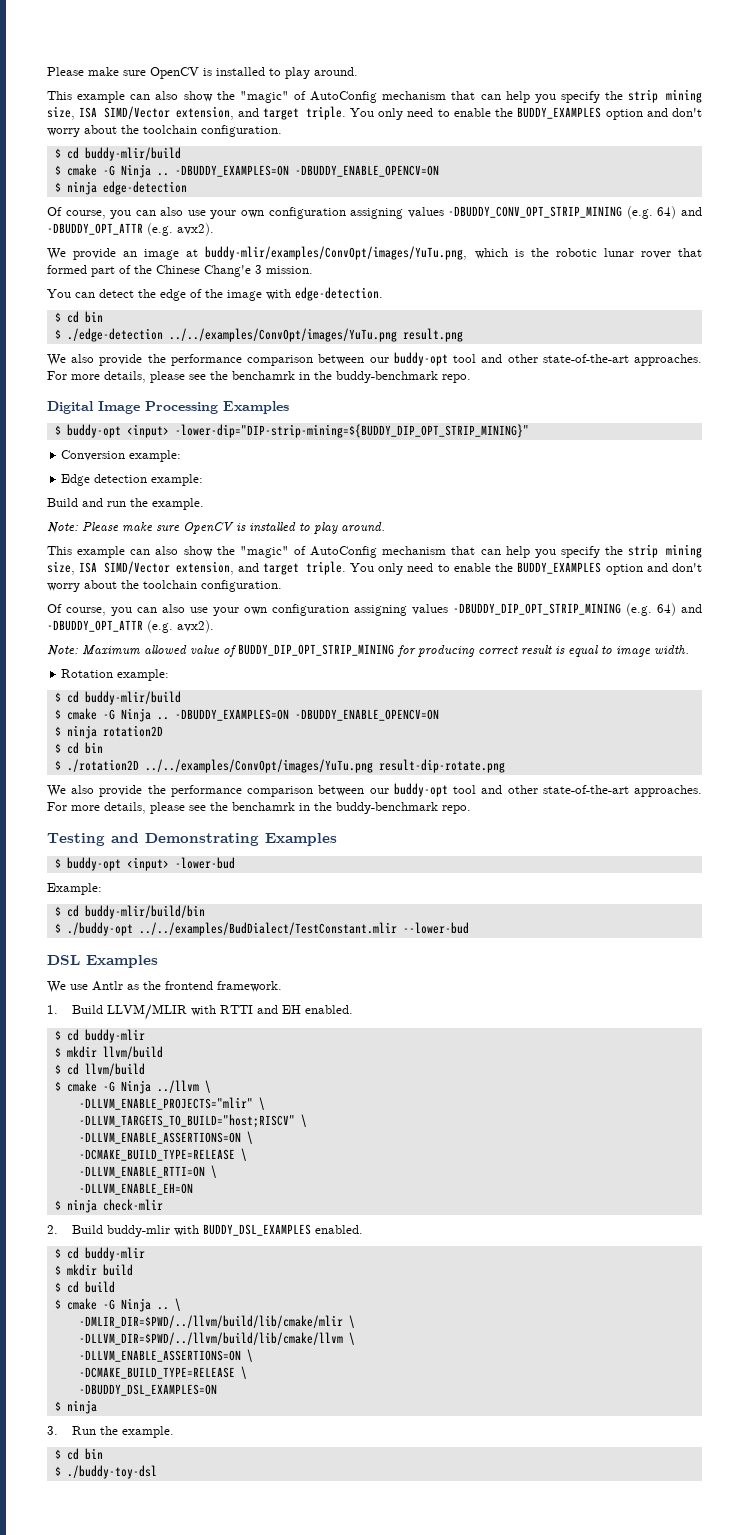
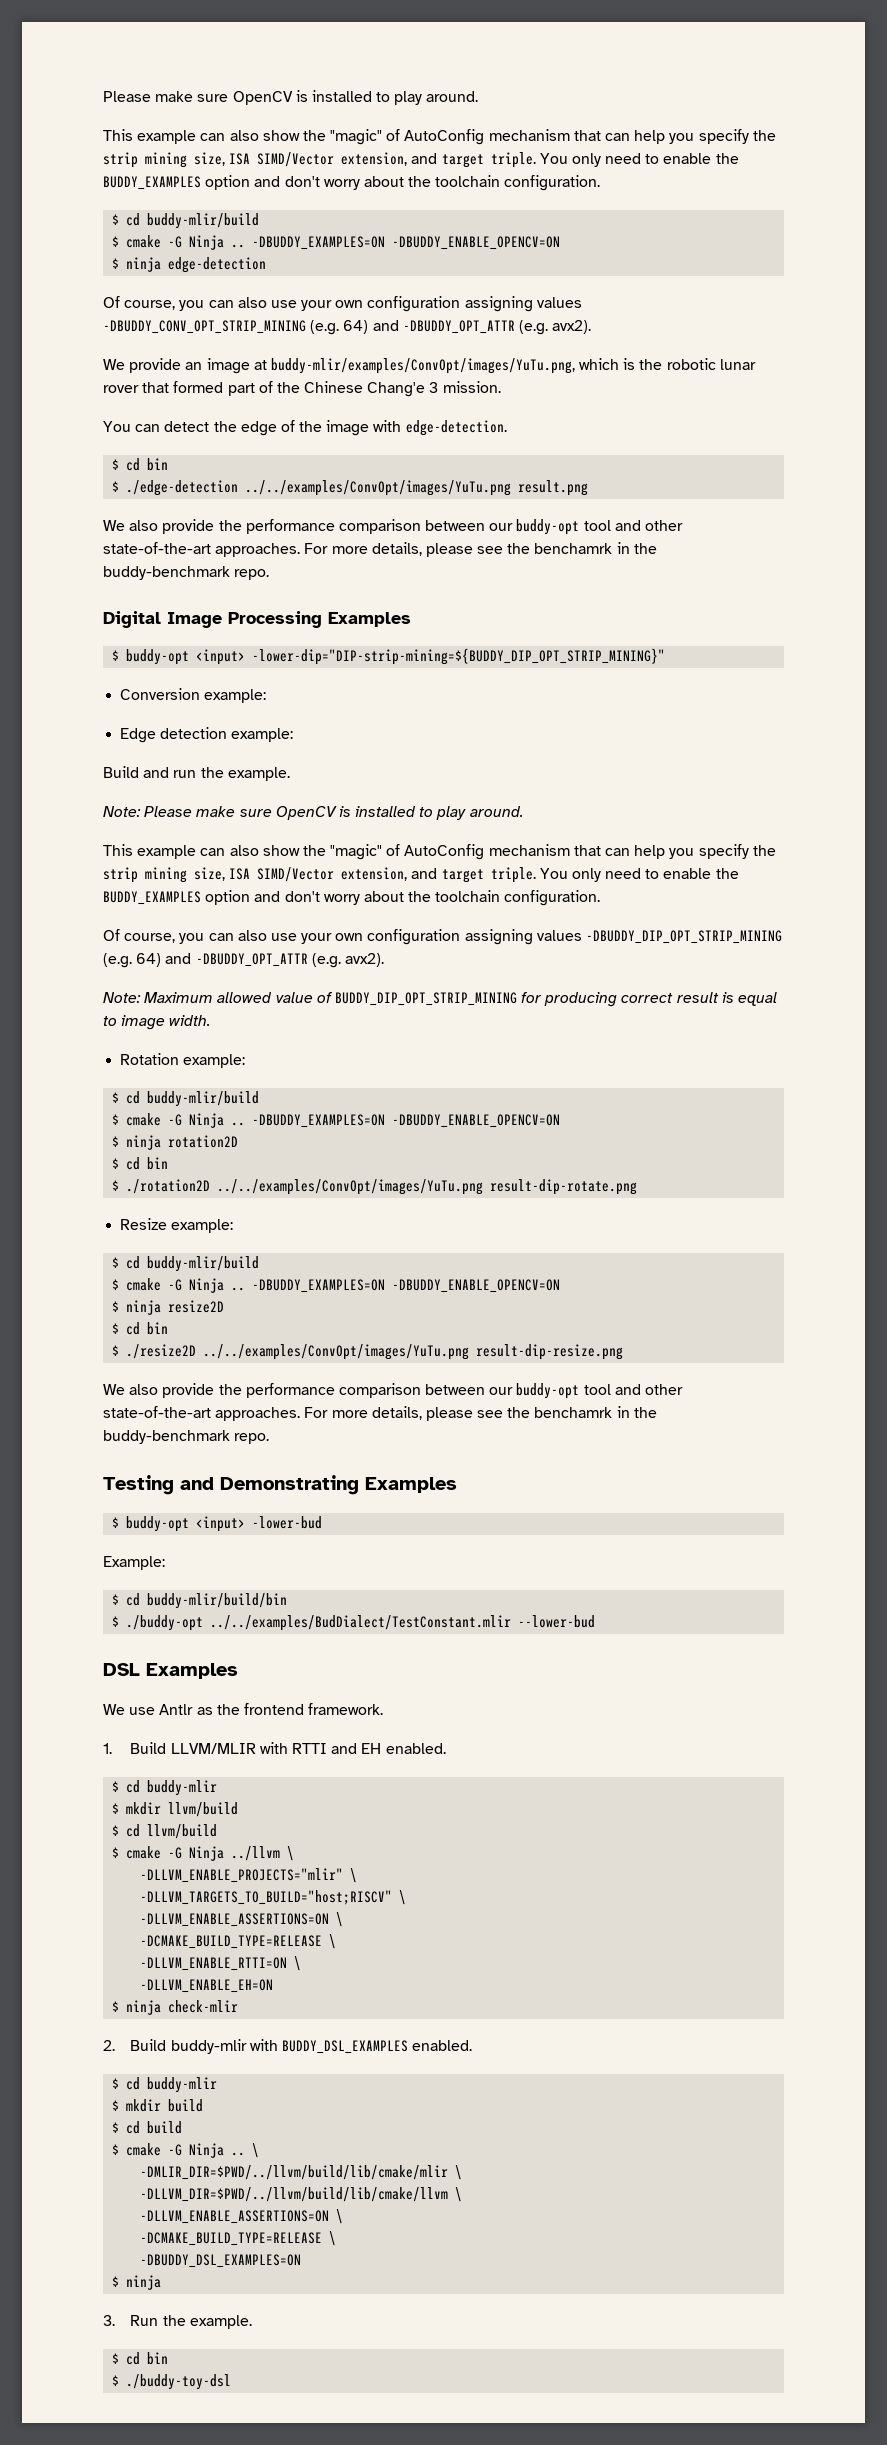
+ Resize example:
+ $ cd buddy-mlir/build
+ $ cmake -G Ninja .. -DBUDDY_EXAMPLES=ON -DBUDDY_ENABLE_OPENCV=ON
+ $ ninja resize2D
+ $ cd bin
+ $ ./resize2D ../../examples/ConvOpt/images/YuTu.png result-dip-resize.png

